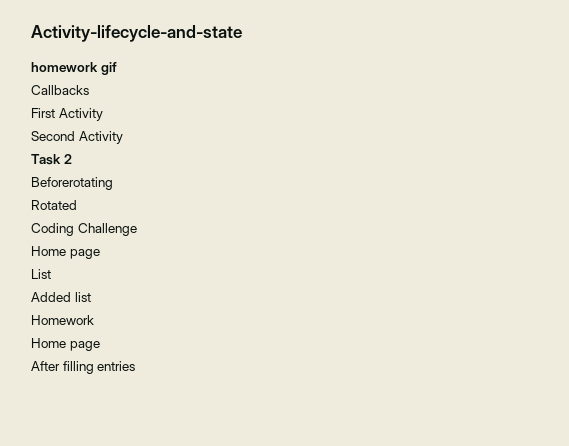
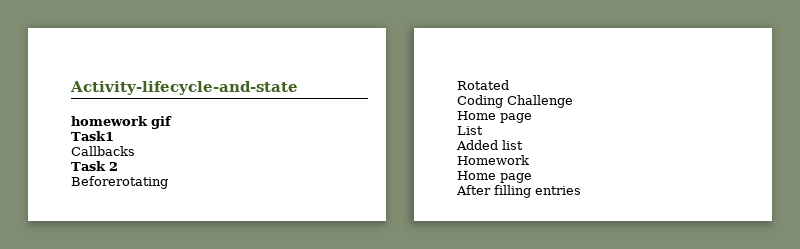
+ Task1
- First Activity
- Second Activity

